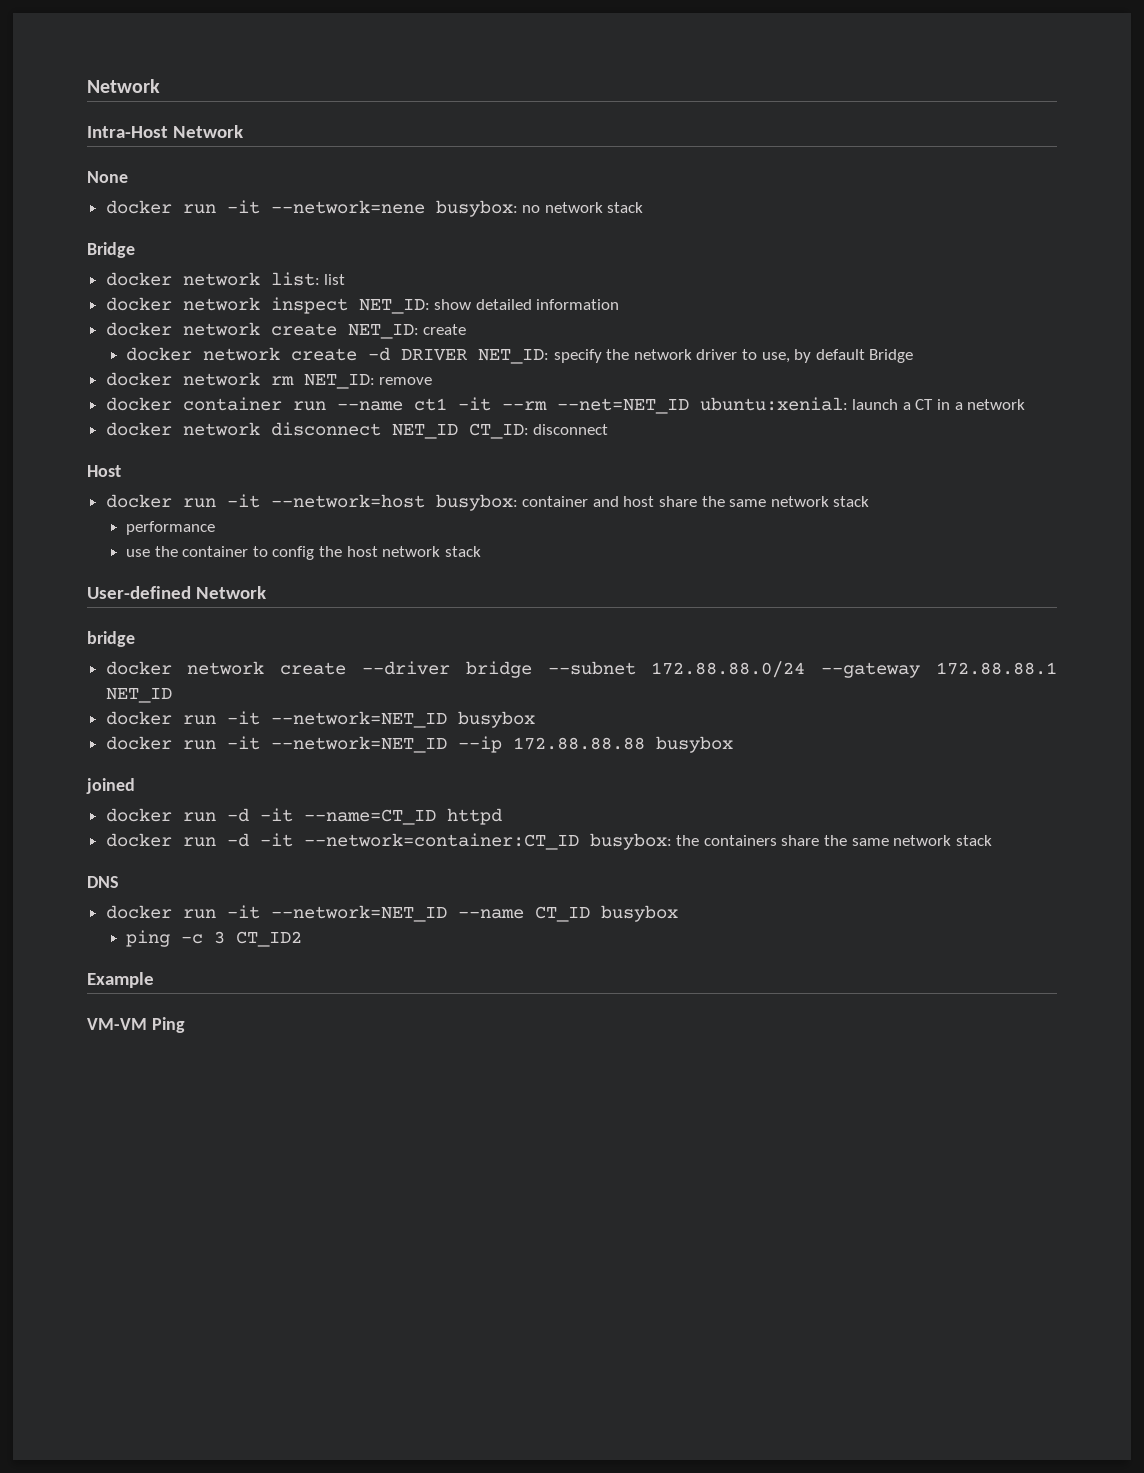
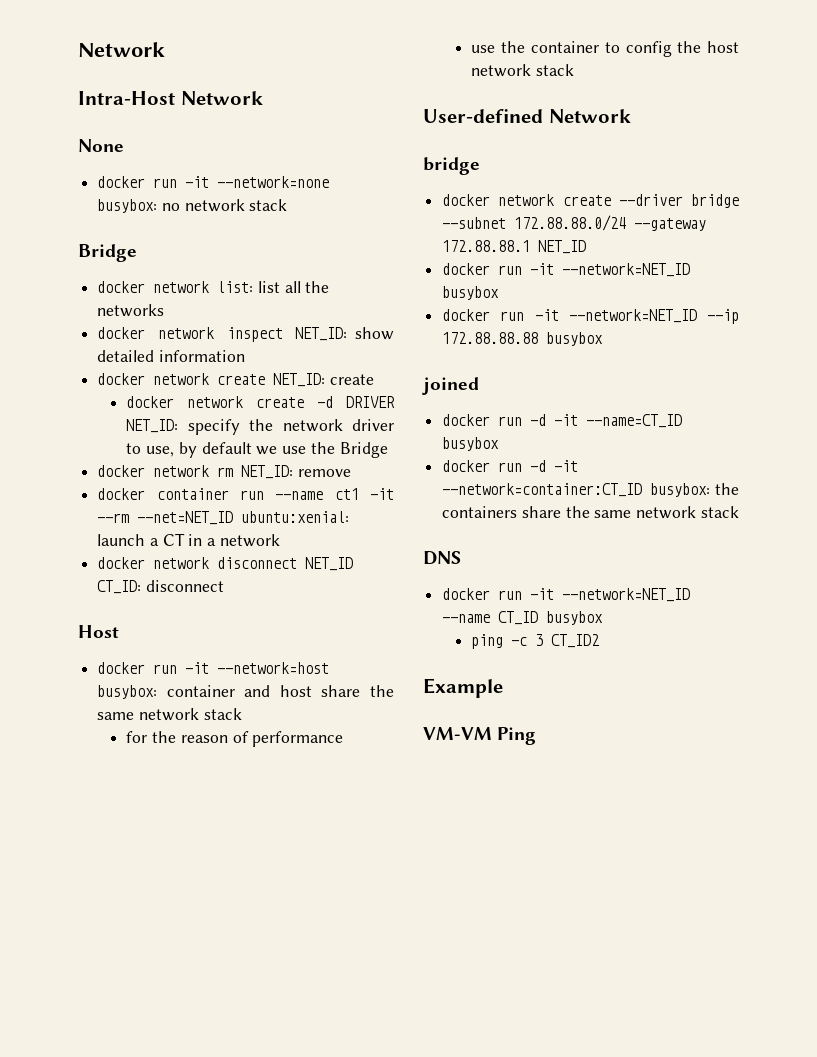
- docker run -it --network=nene busybox: no network stack
+ docker run -it --network=none busybox: no network stack
- docker network list: list
+ docker network list: list all the networks
- docker network create -d DRIVER NET_ID: specify the network driver to use, by default Bridge
+ docker network create -d DRIVER NET_ID: specify the network driver to use, by default we use the Bridge
- performance
+ for the reason of performance
- docker run -d -it --name=CT_ID httpd
+ docker run -d -it --name=CT_ID busybox

